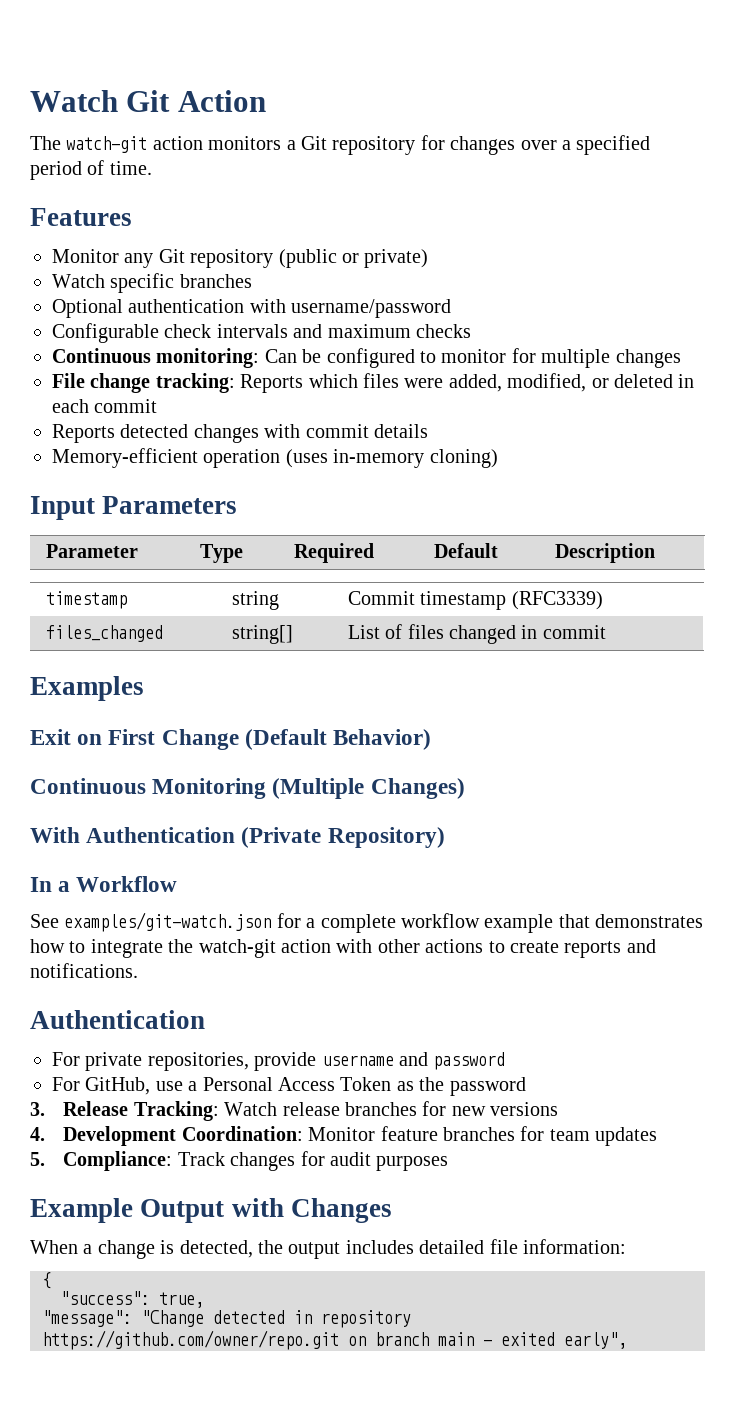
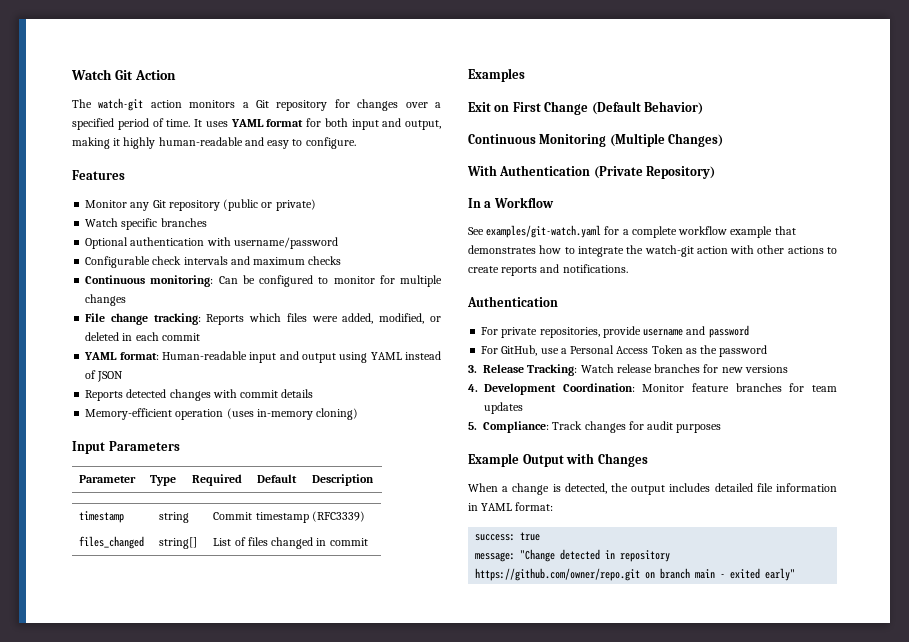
+ It uses YAML format for both input and output, making it highly human-readable and easy to configure.
+ YAML format: Human-readable input and output using YAML instead of JSON
- See examples/git-watch.json for a complete workflow example that demonstrates how to integrate the watch-git action with other actions to create reports and notifications.
+ See examples/git-watch.yaml for a complete workflow example that demonstrates how to integrate the watch-git action with other actions to create reports and notifications.
- When a change is detected, the output includes detailed file information:
- {
- "success": true,
- "message": "Change detected in repository https://github.com/owner/repo.git on branch main - exited early",
+ When a change is detected, the output includes detailed file information in YAML format:
+ success: true
+ message: "Change detected in repository https://github.com/owner/repo.git on branch main - exited early"

